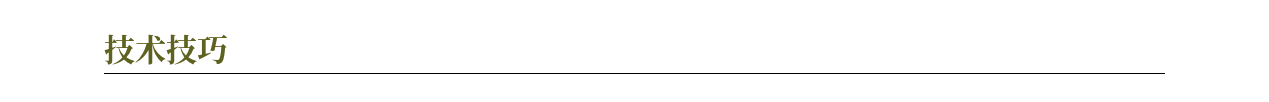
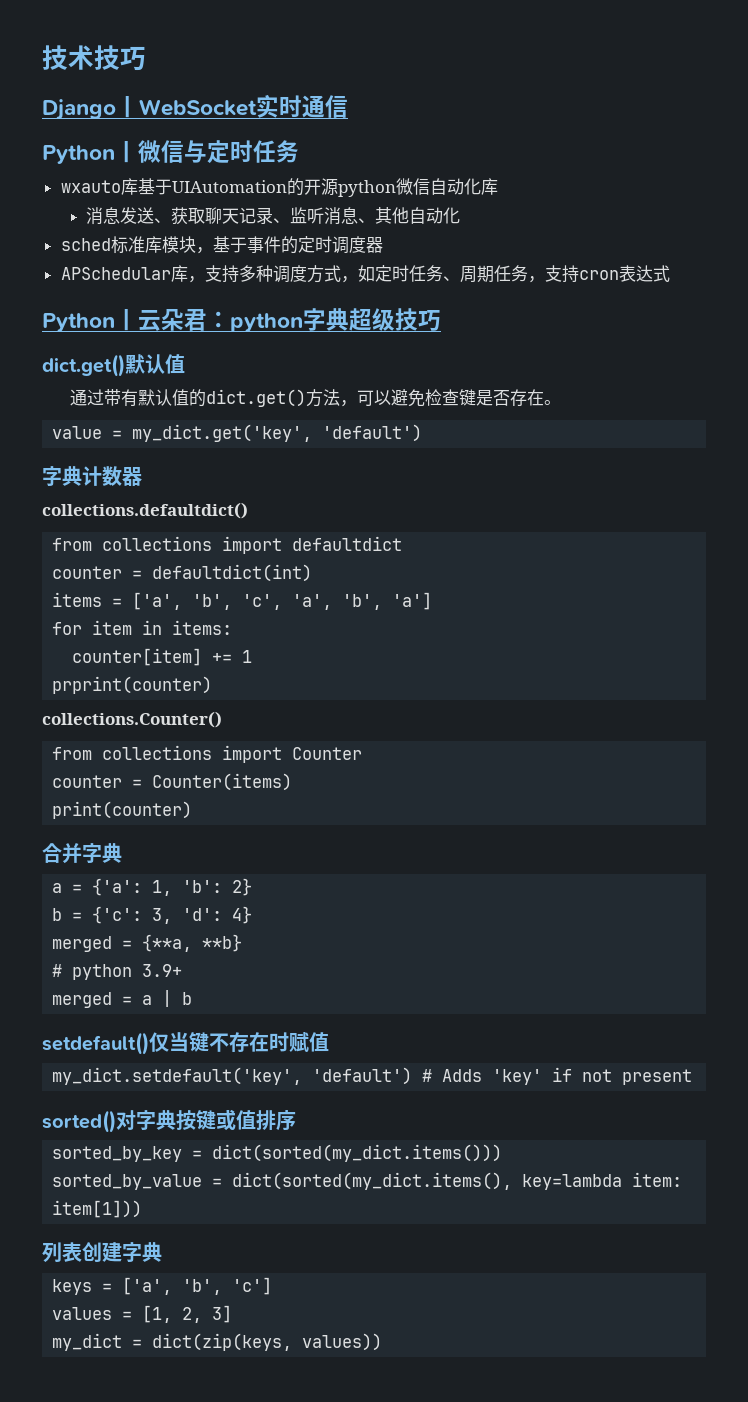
+ Django丨WebSocket实时通信
+ Python丨微信与定时任务
+ wxauto库基于UIAutomation的开源python微信自动化库
+ 消息发送、获取聊天记录、监听消息、其他自动化
+ sched标准库模块，基于事件的定时调度器
+ APSchedular库，支持多种调度方式，如定时任务、周期任务，支持cron表达式
+ Python丨云朵君：python字典超级技巧
+ dict.get()默认值
+ 通过带有默认值的dict.get()方法，可以避免检查键是否存在。
+ value = my_dict.get('key', 'default')
+ 字典计数器
+ collections.defaultdict()
+ from collections import defaultdict
+ counter = defaultdict(int)
+ items = ['a', 'b', 'c', 'a', 'b', 'a']
+ for item in items:
+ counter[item] += 1
+ prprint(counter)
+ collections.Counter()
+ from collections import Counter
+ counter = Counter(items)
+ print(counter)
+ 合并字典
+ a = {'a': 1, 'b': 2}
+ b = {'c': 3, 'd': 4}
+ merged = {**a, **b}
+ # python 3.9+
+ merged = a | b
+ setdefault()仅当键不存在时赋值
+ my_dict.setdefault('key', 'default') # Adds 'key' if not present
+ sorted()对字典按键或值排序
+ sorted_by_key = dict(sorted(my_dict.items()))
+ sorted_by_value = dict(sorted(my_dict.items(), key=lambda item: item[1]))
+ 列表创建字典
+ keys = ['a', 'b', 'c']
+ values = [1, 2, 3]
+ my_dict = dict(zip(keys, values))

